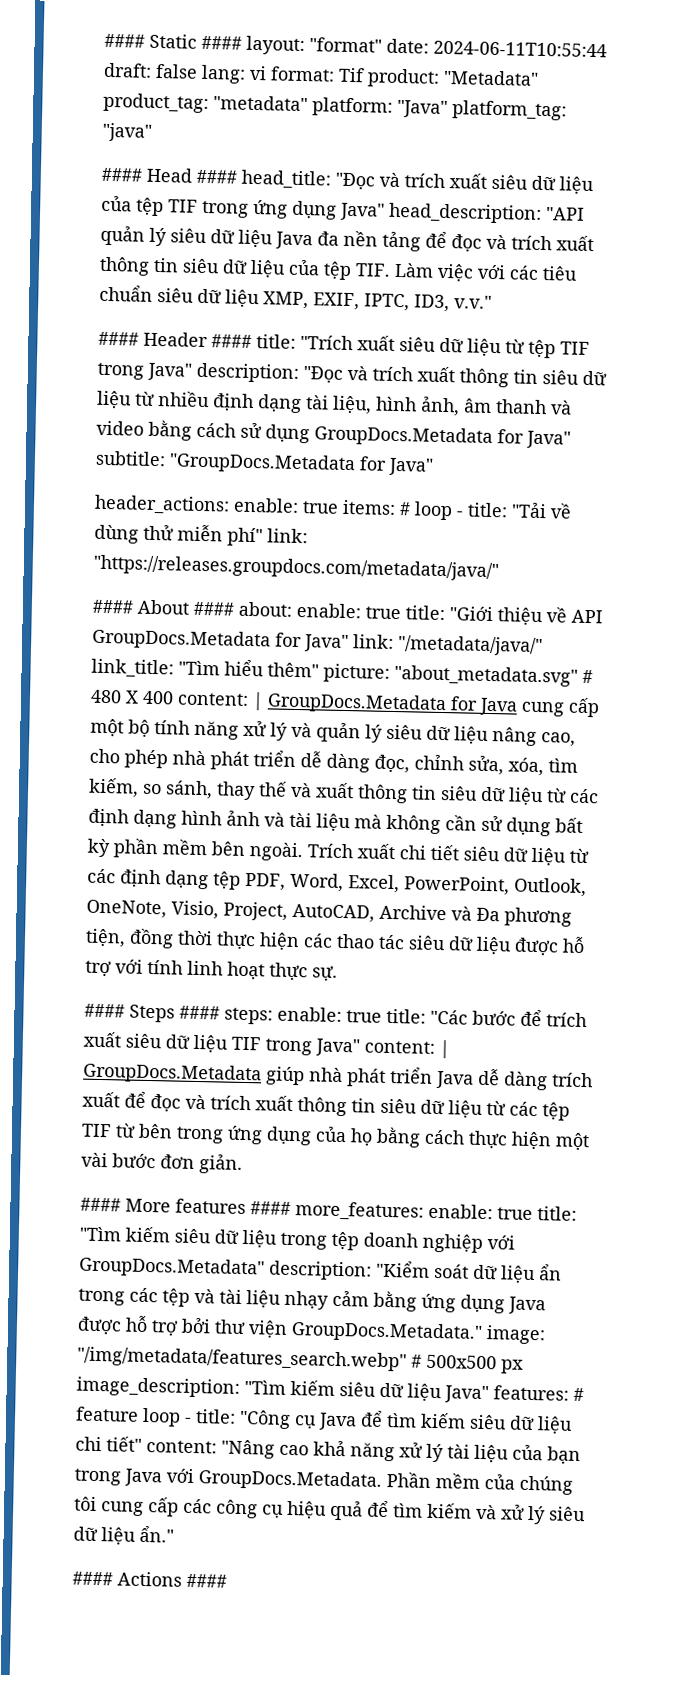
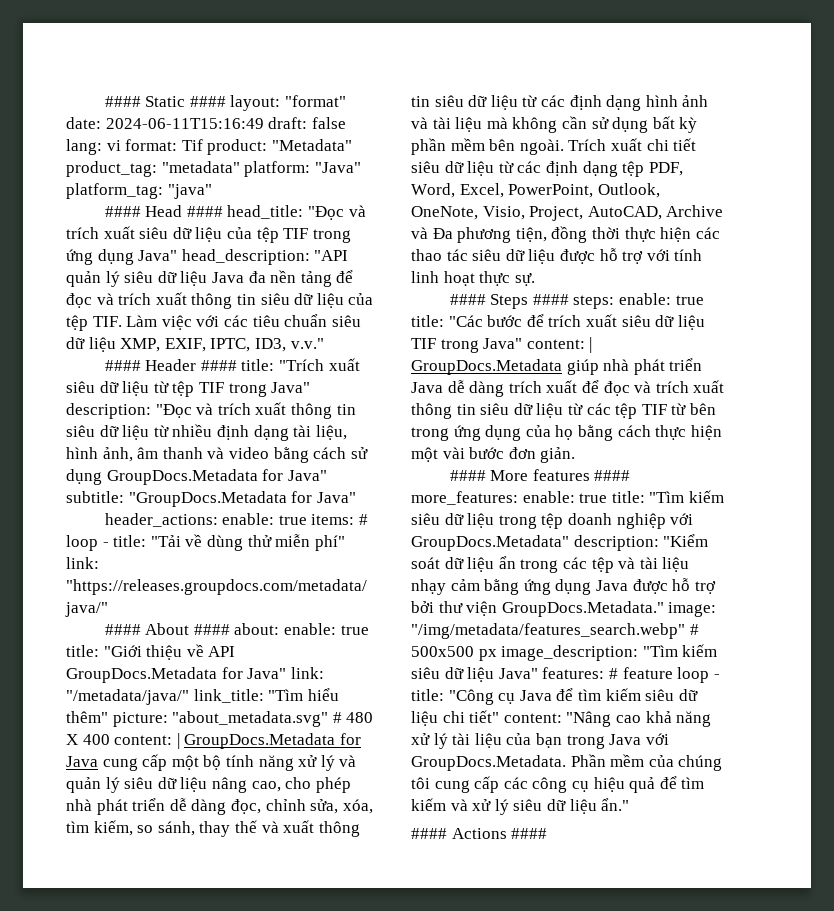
- #### Static #### layout: "format" date: 2024-06-11T10:55:44 draft: false lang: vi format: Tif product: "Metadata" product_tag: "metadata" platform: "Java" platform_tag: "java"
+ #### Static #### layout: "format" date: 2024-06-11T15:16:49 draft: false lang: vi format: Tif product: "Metadata" product_tag: "metadata" platform: "Java" platform_tag: "java"

